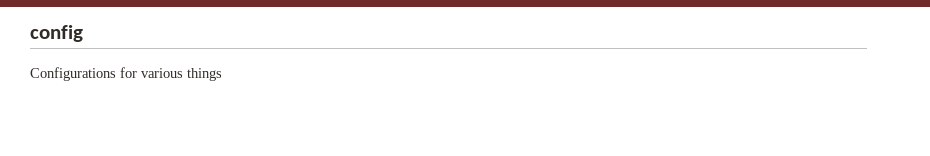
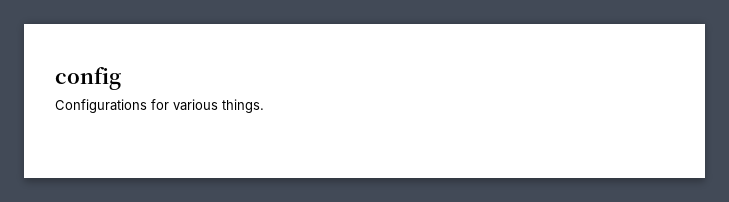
- Configurations for various things
+ Configurations for various things.

